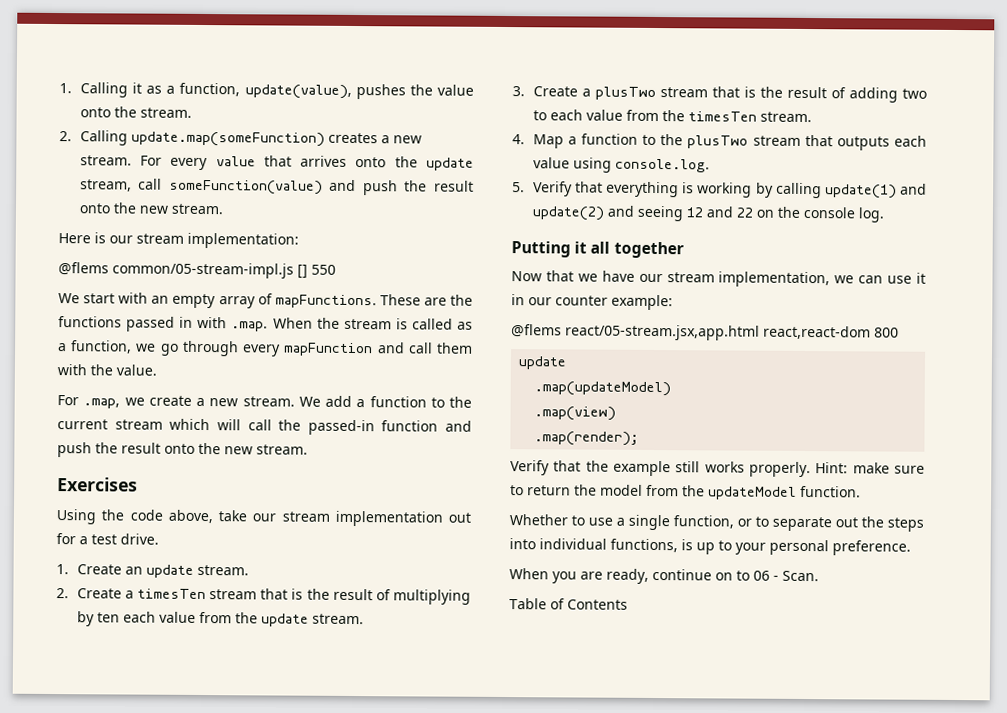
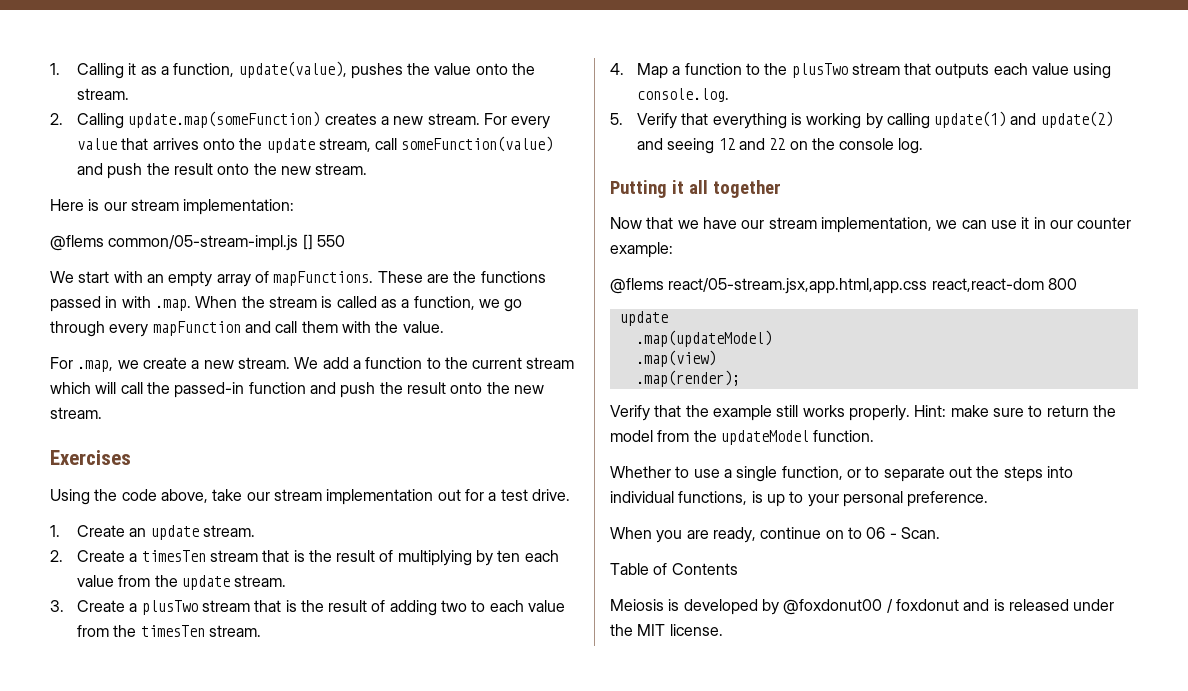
- @flems react/05-stream.jsx,app.html react,react-dom 800
+ @flems react/05-stream.jsx,app.html,app.css react,react-dom 800
+ Meiosis is developed by @foxdonut00 / foxdonut and is released under the MIT license.

